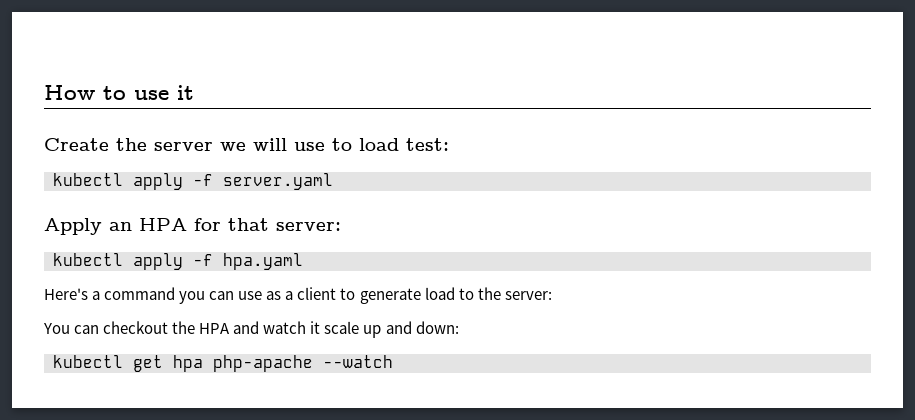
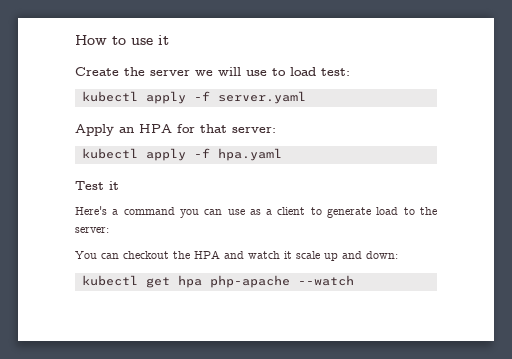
+ Test it

